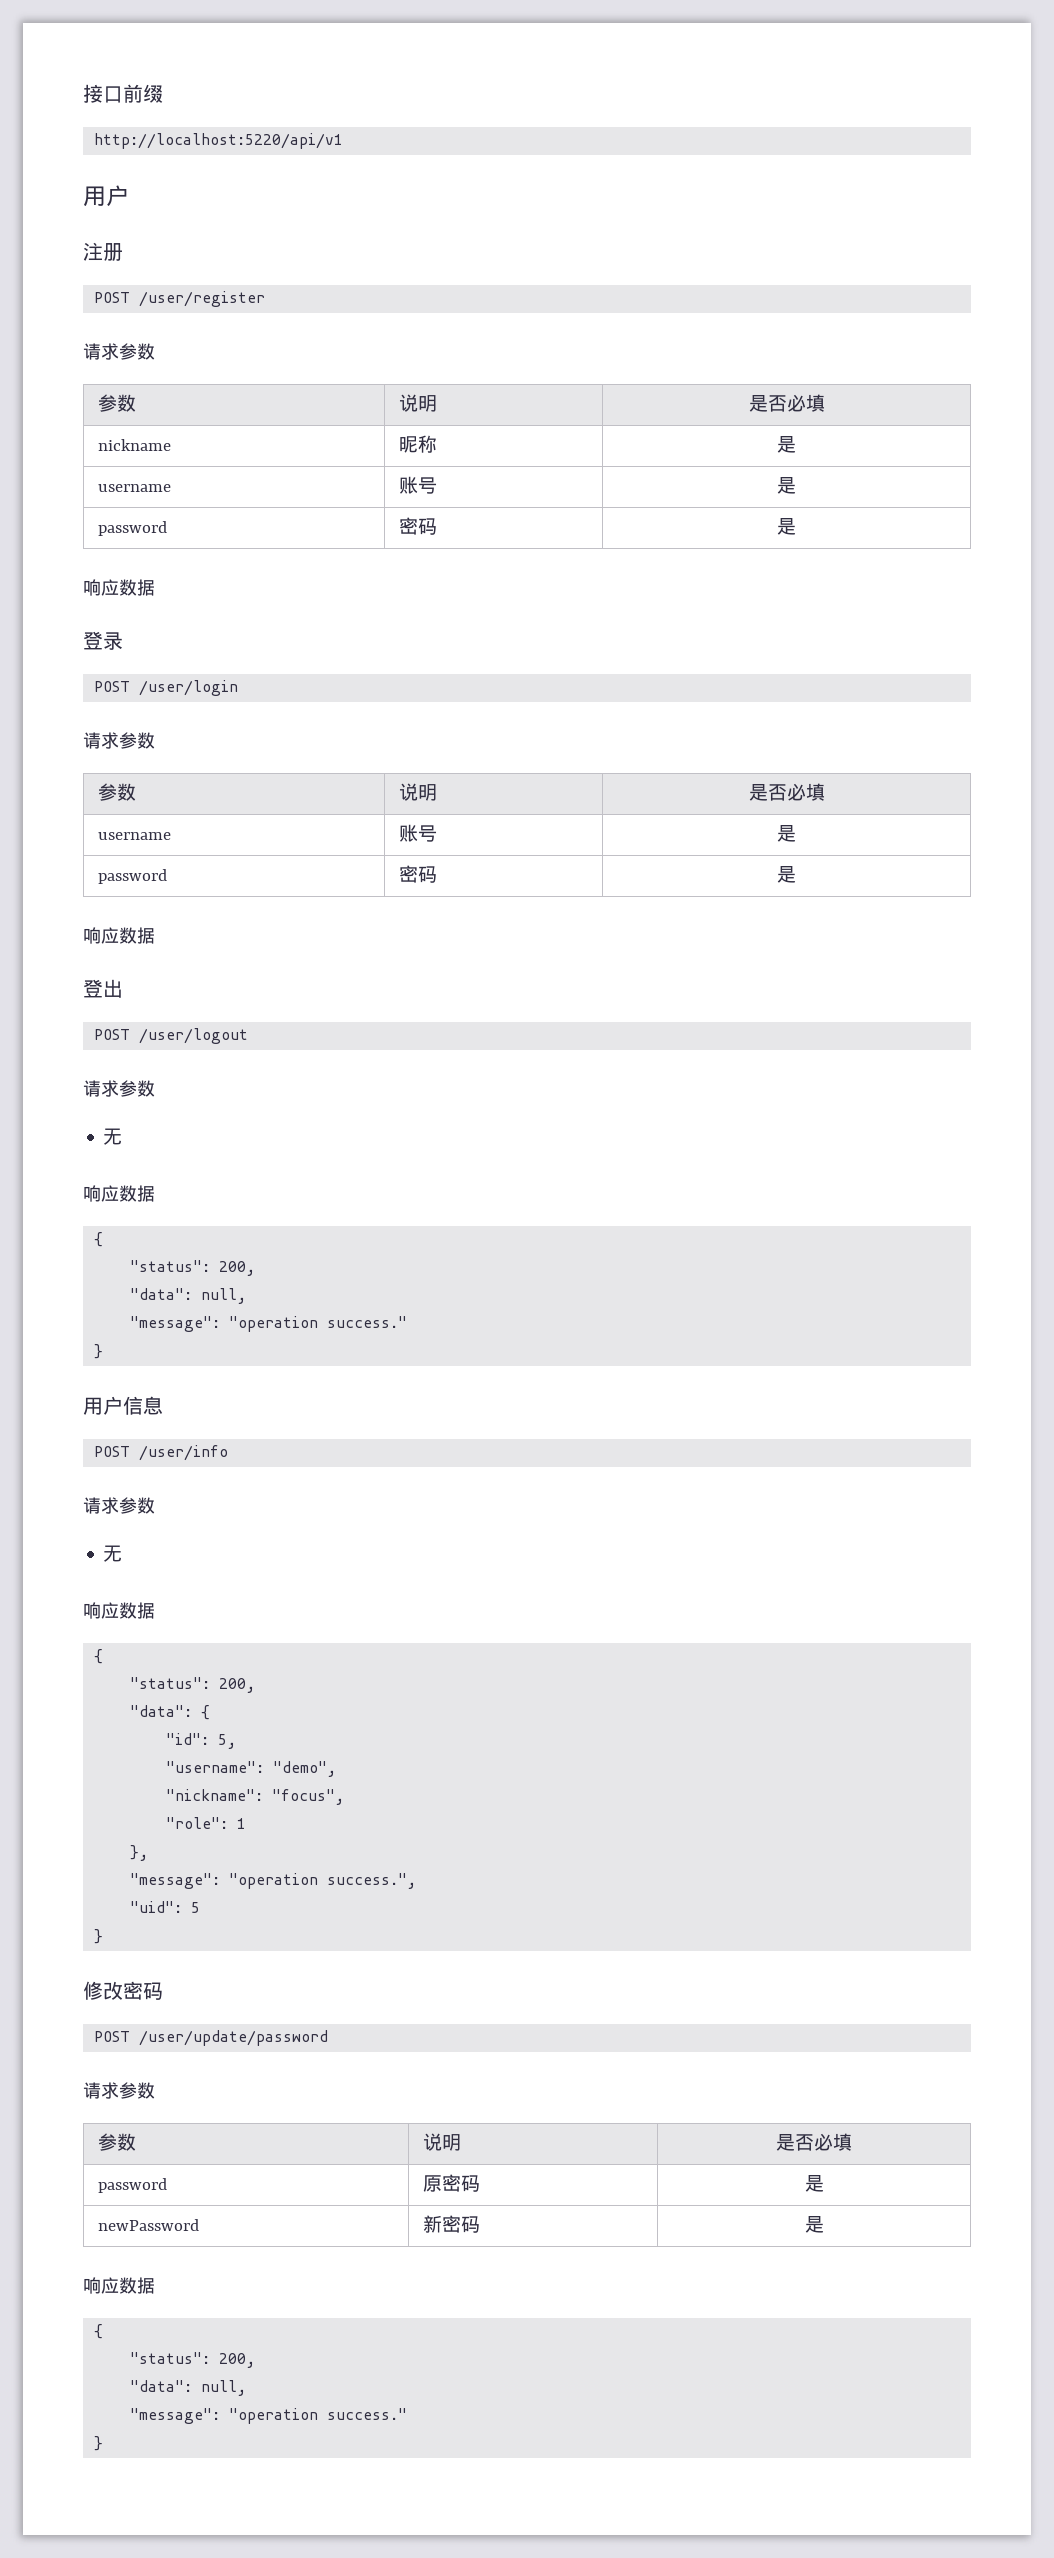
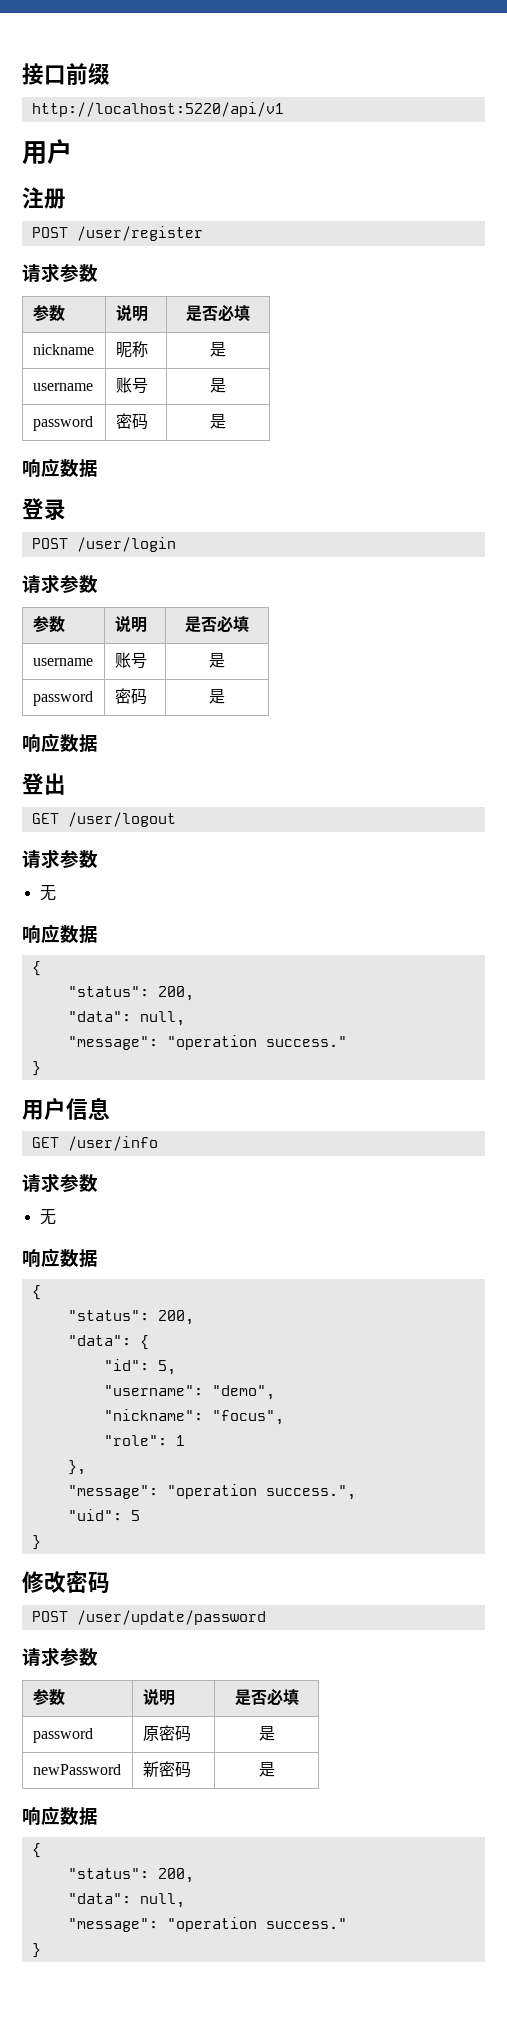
- POST /user/logout
+ GET /user/logout
- POST /user/info
+ GET /user/info

